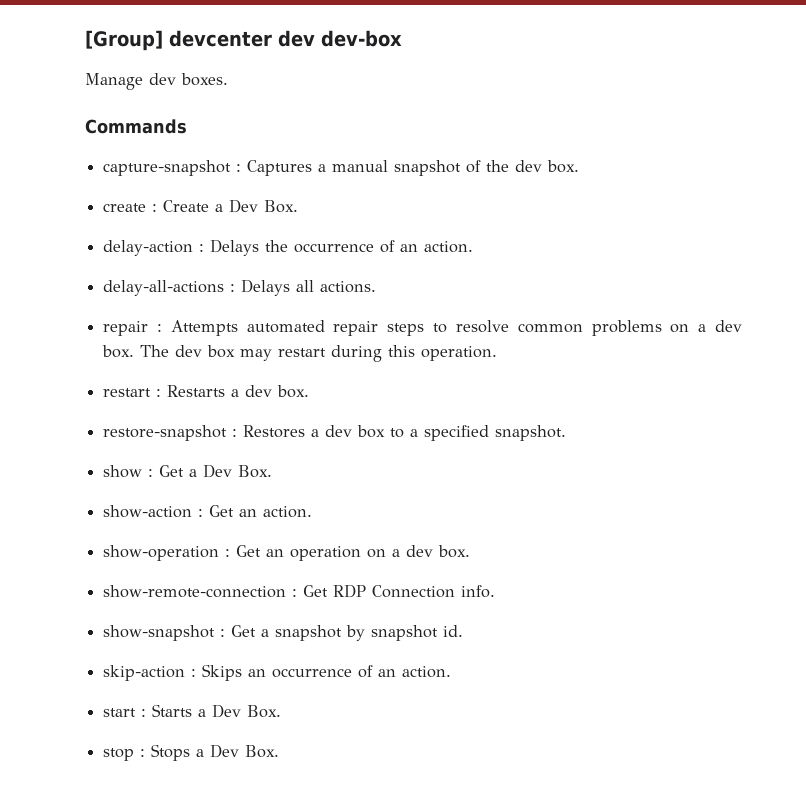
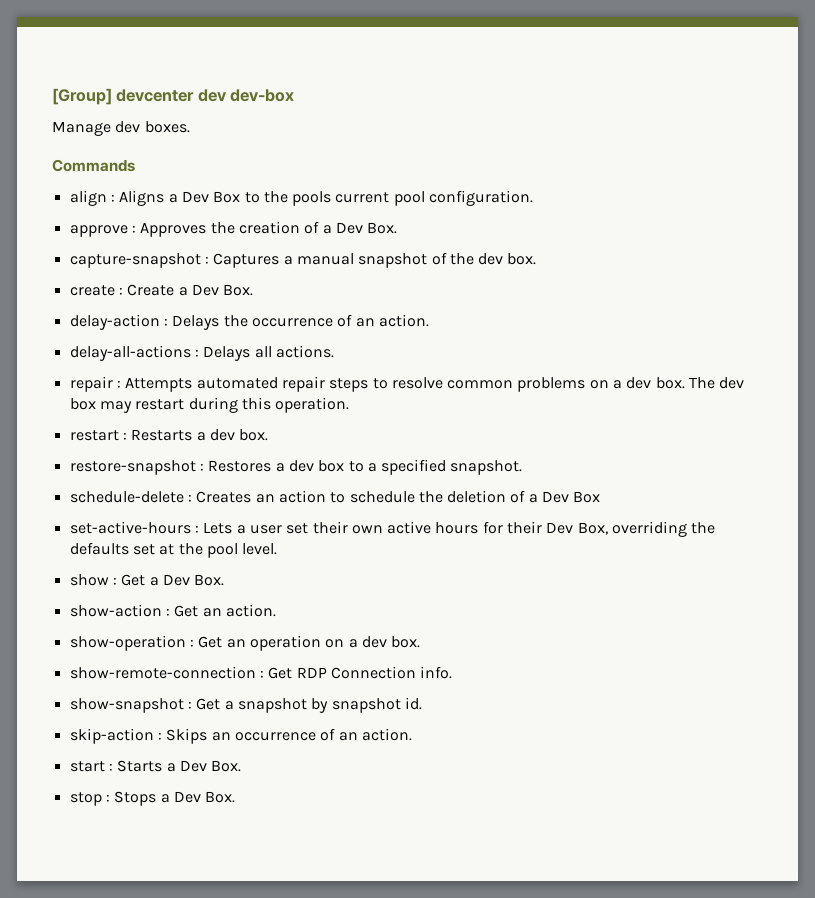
+ align : Aligns a Dev Box to the pools current pool configuration.
+ approve : Approves the creation of a Dev Box.
+ schedule-delete : Creates an action to schedule the deletion of a Dev Box
+ set-active-hours : Lets a user set their own active hours for their Dev Box, overriding the defaults set at the pool level.

